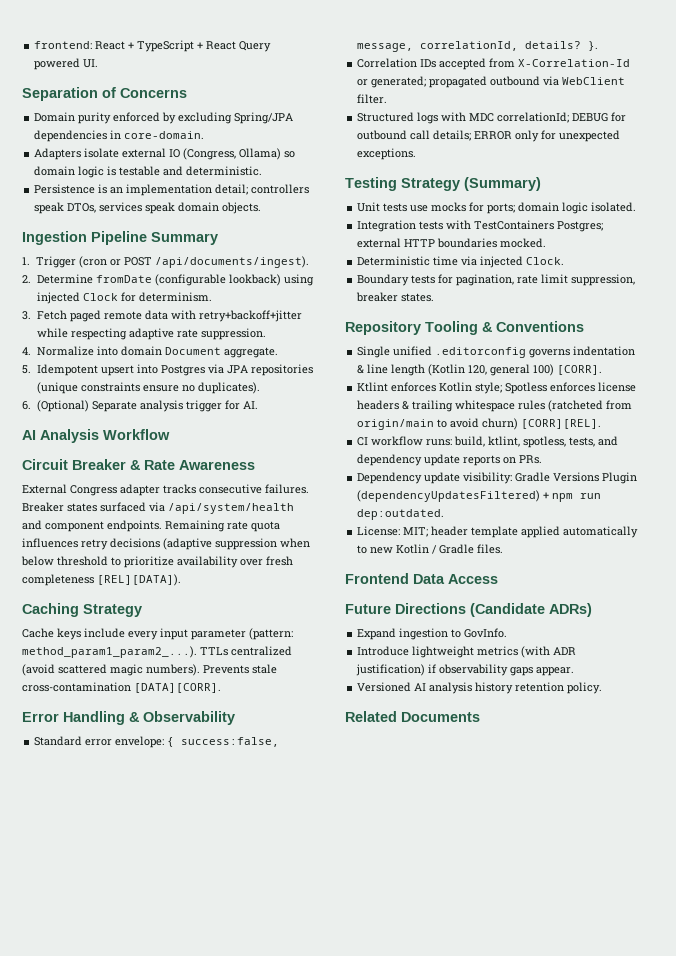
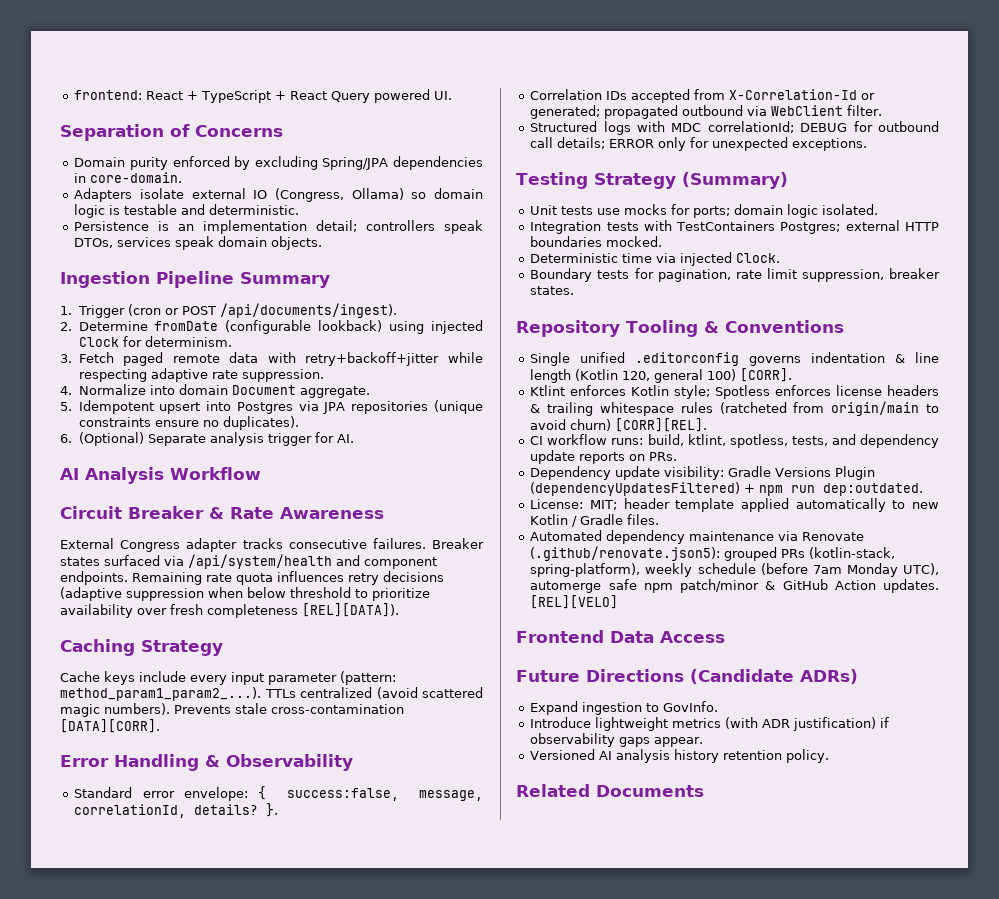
+ Automated dependency maintenance via Renovate (.github/renovate.json5): grouped PRs (kotlin-stack, spring-platform), weekly schedule (before 7am Monday UTC), automerge safe npm patch/minor & GitHub Action updates. [REL][VELO]

